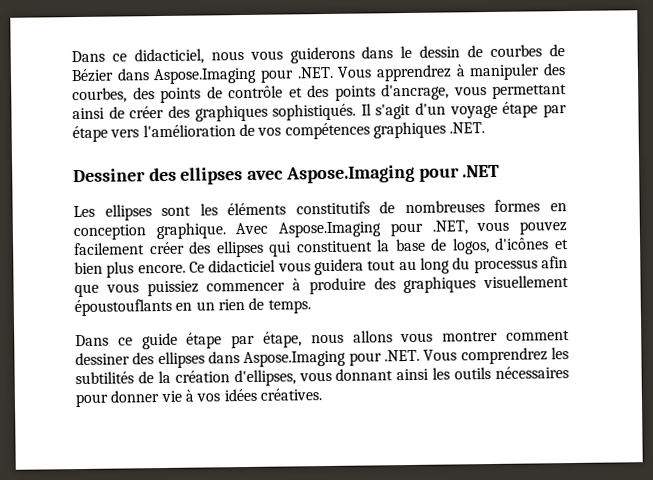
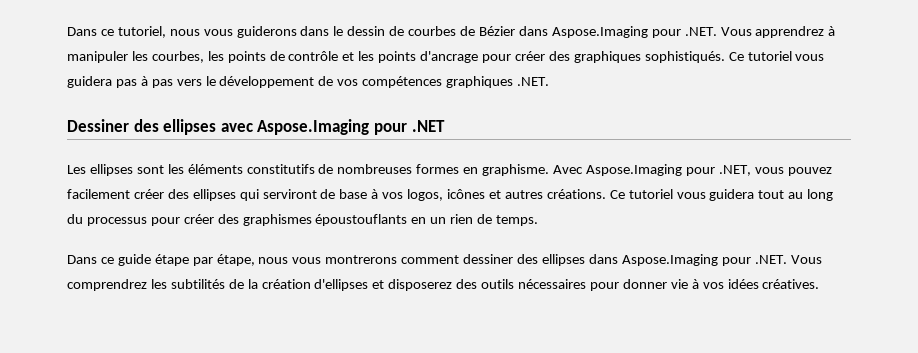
- Dans ce didacticiel, nous vous guiderons dans le dessin de courbes de Bézier dans Aspose.Imaging pour .NET. Vous apprendrez à manipuler des courbes, des points de contrôle et des points d'ancrage, vous permettant ainsi de créer des graphiques sophistiqués. Il s'agit d'un voyage étape par étape vers l'amélioration de vos compétences graphiques .NET.
+ Dans ce tutoriel, nous vous guiderons dans le dessin de courbes de Bézier dans Aspose.Imaging pour .NET. Vous apprendrez à manipuler les courbes, les points de contrôle et les points d'ancrage pour créer des graphiques sophistiqués. Ce tutoriel vous guidera pas à pas vers le développement de vos compétences graphiques .NET.
- Les ellipses sont les éléments constitutifs de nombreuses formes en conception graphique.
+ Les ellipses sont les éléments constitutifs de nombreuses formes en graphisme.
- Avec Aspose.Imaging pour .NET, vous pouvez facilement créer des ellipses qui constituent la base de logos, d'icônes et bien plus encore. Ce didacticiel vous guidera tout au long du processus afin que vous puissiez commencer à produire des graphiques visuellement époustouflants en un rien de temps.
+ Avec Aspose.Imaging pour .NET, vous pouvez facilement créer des ellipses qui serviront de base à vos logos, icônes et autres créations. Ce tutoriel vous guidera tout au long du processus pour créer des graphismes époustouflants en un rien de temps.
- Dans ce guide étape par étape, nous allons vous montrer comment dessiner des ellipses dans Aspose.Imaging pour .NET. Vous comprendrez les subtilités de la création d'ellipses, vous donnant ainsi les outils nécessaires pour donner vie à vos idées créatives.
+ Dans ce guide étape par étape, nous vous montrerons comment dessiner des ellipses dans Aspose.Imaging pour .NET. Vous comprendrez les subtilités de la création d'ellipses et disposerez des outils nécessaires pour donner vie à vos idées créatives.

